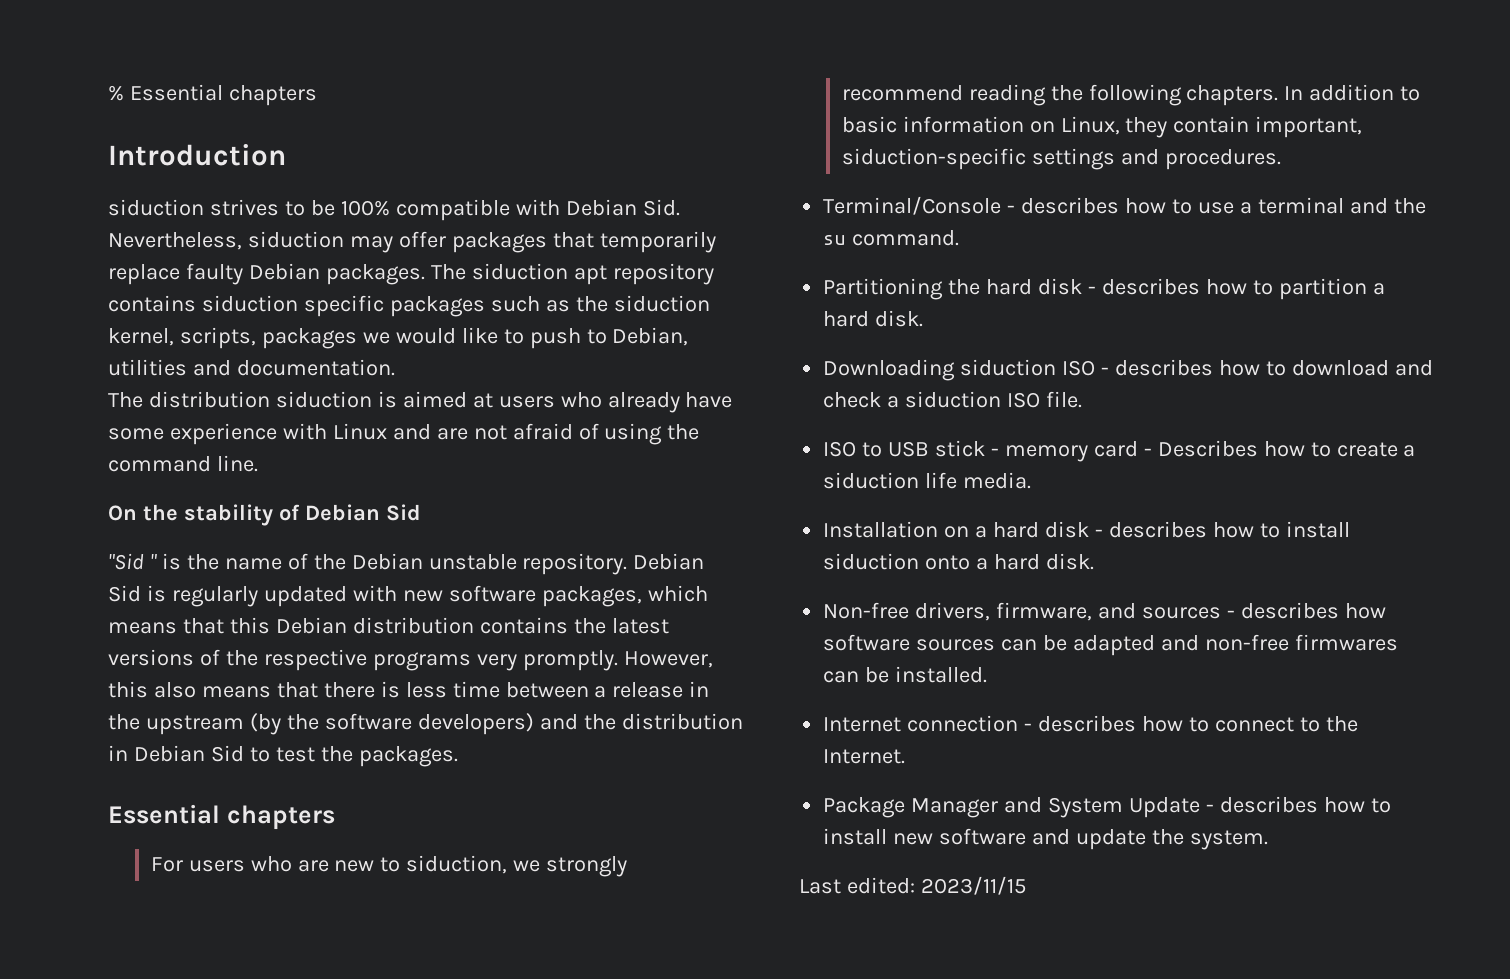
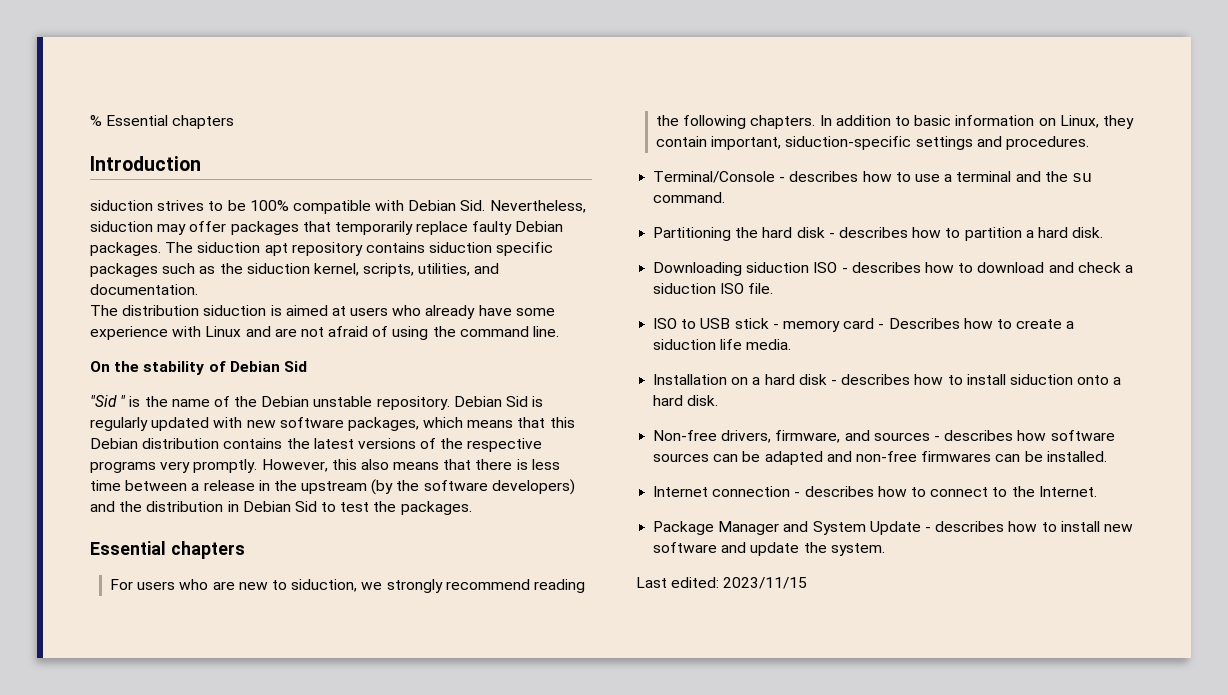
- The siduction apt repository contains siduction specific packages such as the siduction kernel, scripts, packages we would like to push to Debian, utilities and documentation.
+ The siduction apt repository contains siduction specific packages such as the siduction kernel, scripts, utilities, and documentation.

